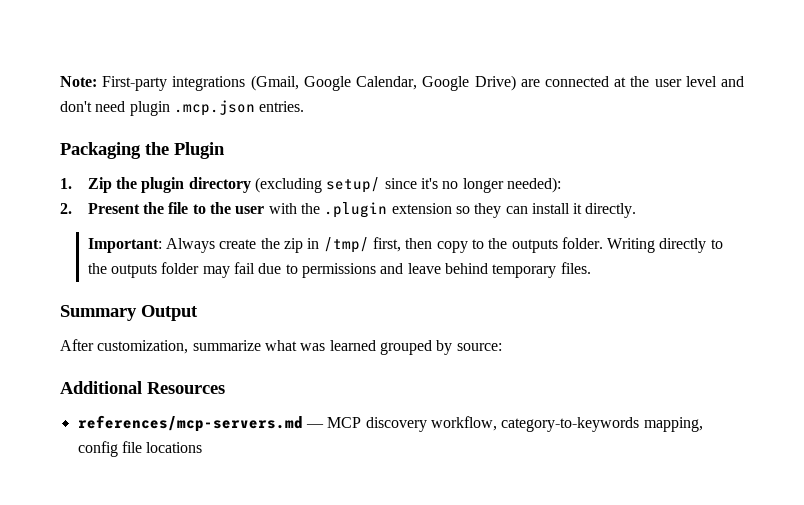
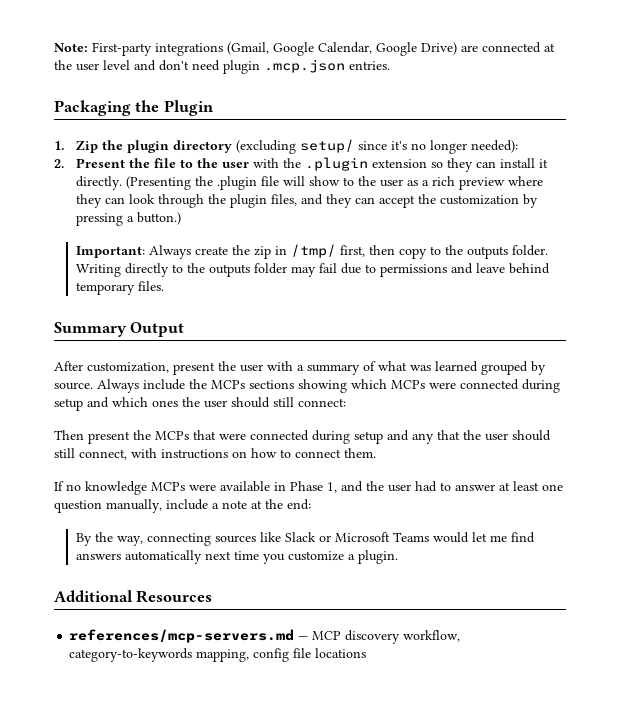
+ (Presenting the .plugin file will show to the user as a rich preview where they can look through the plugin files, and they can accept the customization by pressing a button.)
- After customization, summarize what was learned grouped by source:
+ After customization, present the user with a summary of what was learned grouped by source. Always include the MCPs sections showing which MCPs were connected during setup and which ones the user should still connect:
+ Then present the MCPs that were connected during setup and any that the user should still connect, with instructions on how to connect them.
+ If no knowledge MCPs were available in Phase 1, and the user had to answer at least one question manually, include a note at the end:
+ By the way, connecting sources like Slack or Microsoft Teams would let me find answers automatically next time you customize a plugin.

